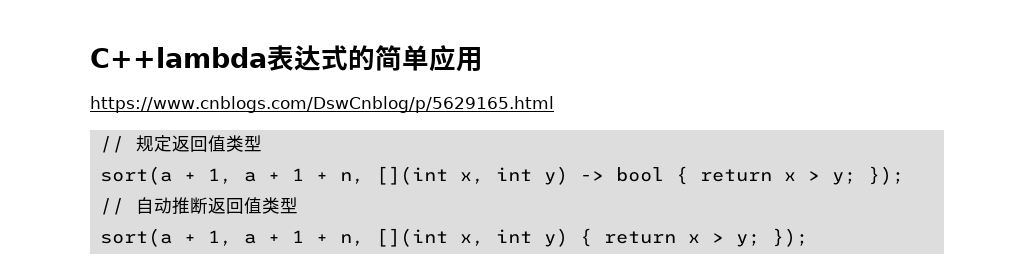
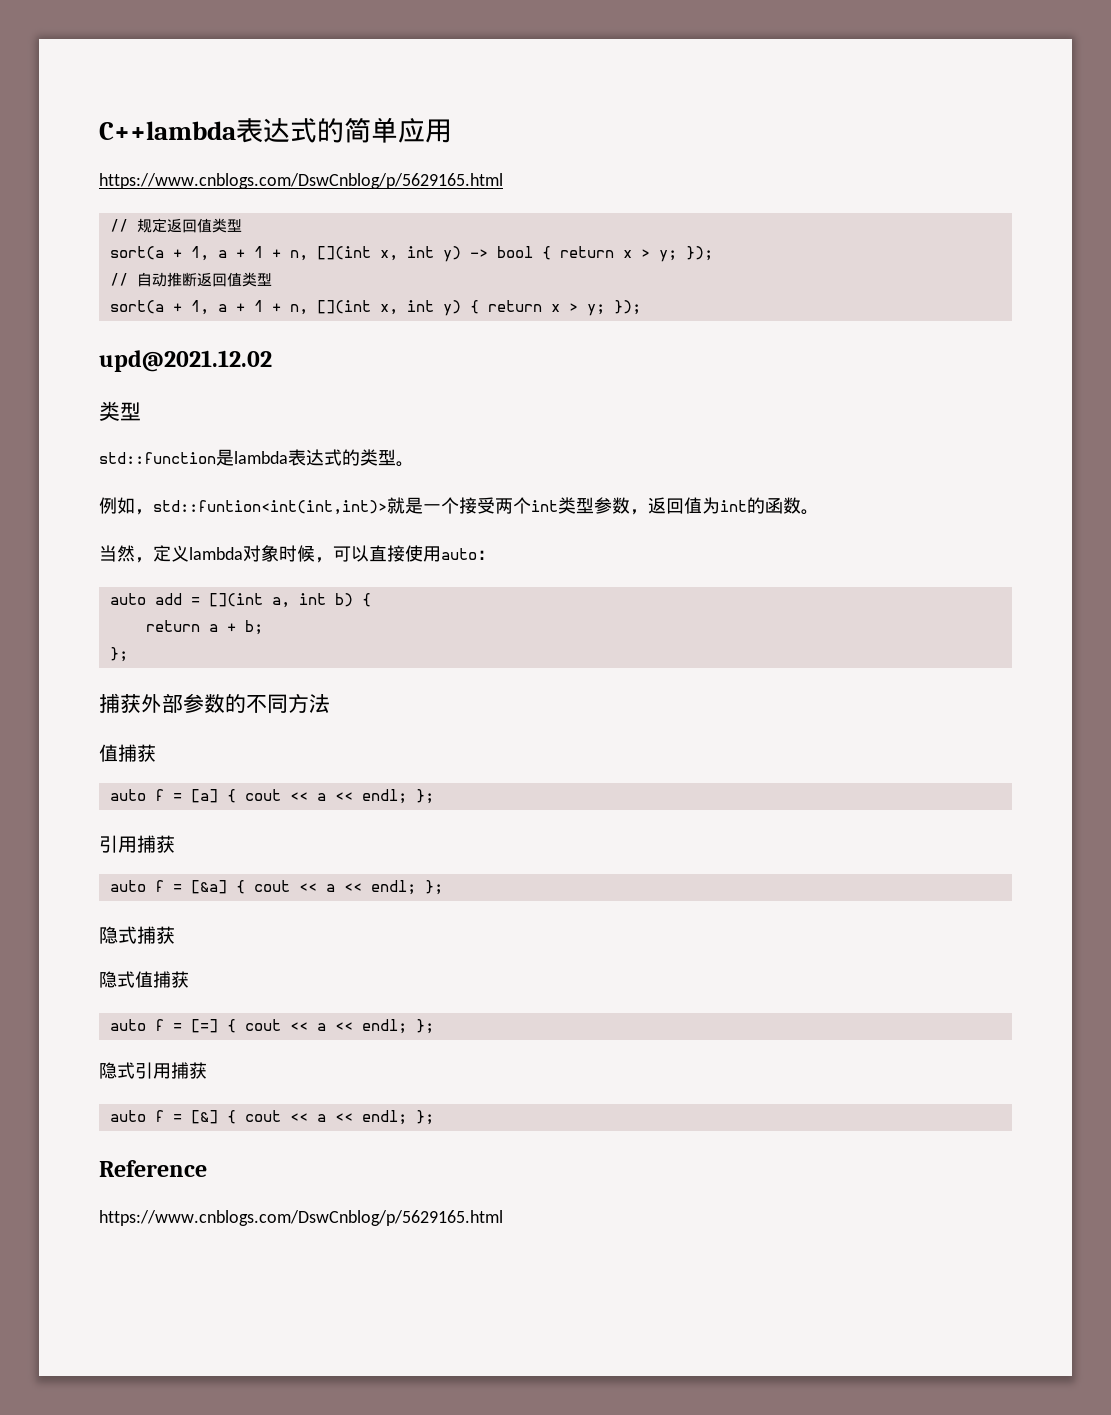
+ upd@2021.12.02
+ 类型
+ std::function是lambda表达式的类型。
+ 例如，std::funtion<int(int,int)>就是一个接受两个int类型参数，返回值为int的函数。
+ 当然，定义lambda对象时候，可以直接使用auto：
+ auto add = [](int a, int b) {
+ return a + b;
+ };
+ 捕获外部参数的不同方法
+ 值捕获
+ auto f = [a] { cout << a << endl; };
+ 引用捕获
+ auto f = [&a] { cout << a << endl; };
+ 隐式捕获
+ 隐式值捕获
+ auto f = [=] { cout << a << endl; };
+ 隐式引用捕获
+ auto f = [&] { cout << a << endl; };
+ Reference
+ https://www.cnblogs.com/DswCnblog/p/5629165.html

